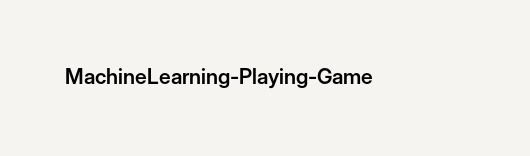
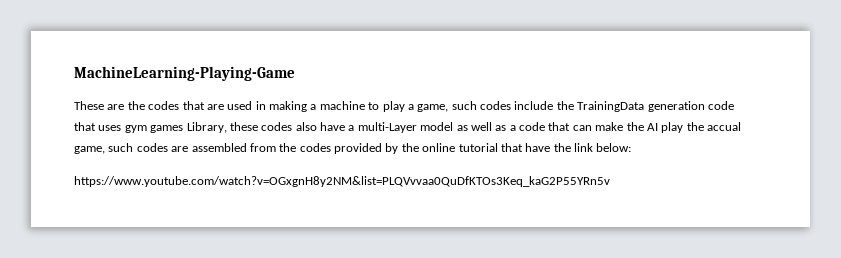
+ These are the codes that are used in making a machine to play a game, such codes include the TrainingData generation code that uses gym games Library, these codes also have a multi-Layer model as well as a code that can make the AI play the accual game, such codes are assembled from the codes provided by the online tutorial that have the link below:
+ https://www.youtube.com/watch?v=OGxgnH8y2NM&list=PLQVvvaa0QuDfKTOs3Keq_kaG2P55YRn5v

